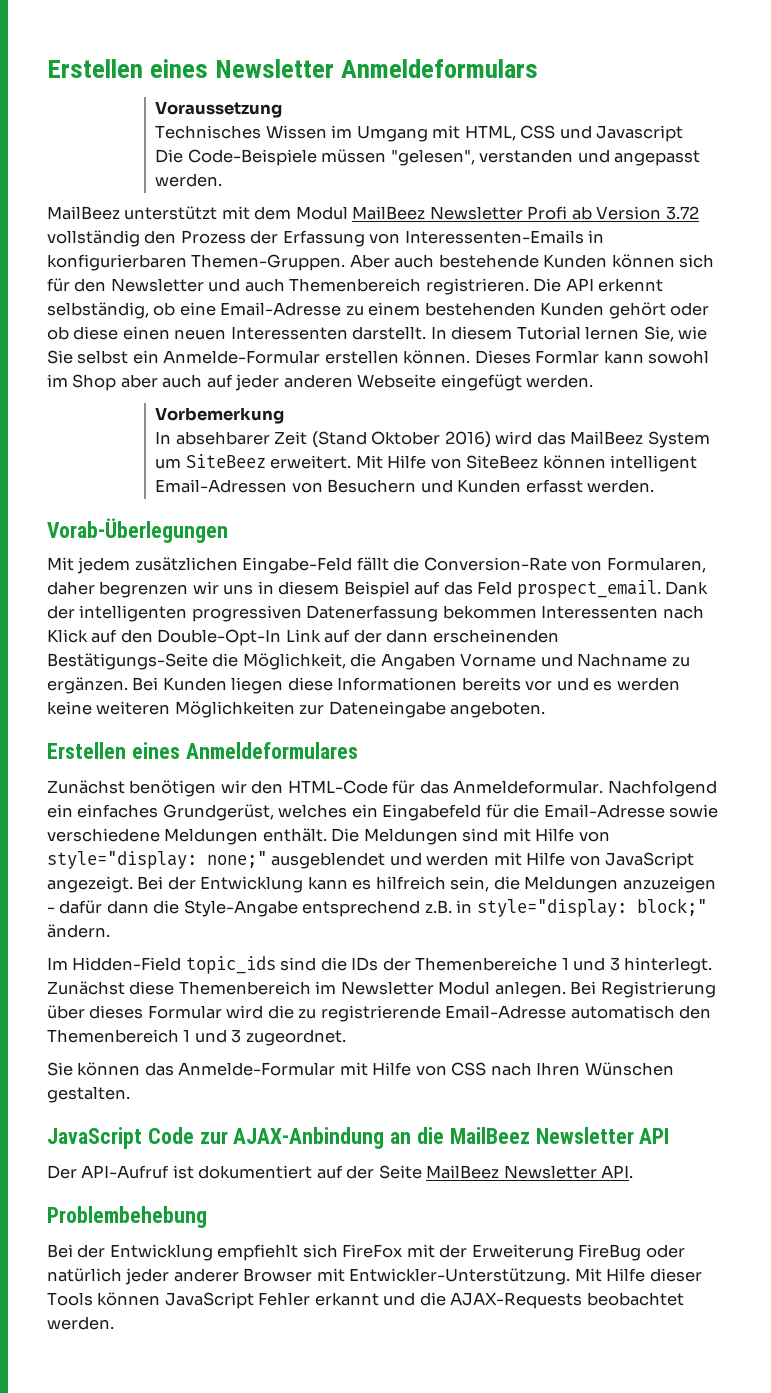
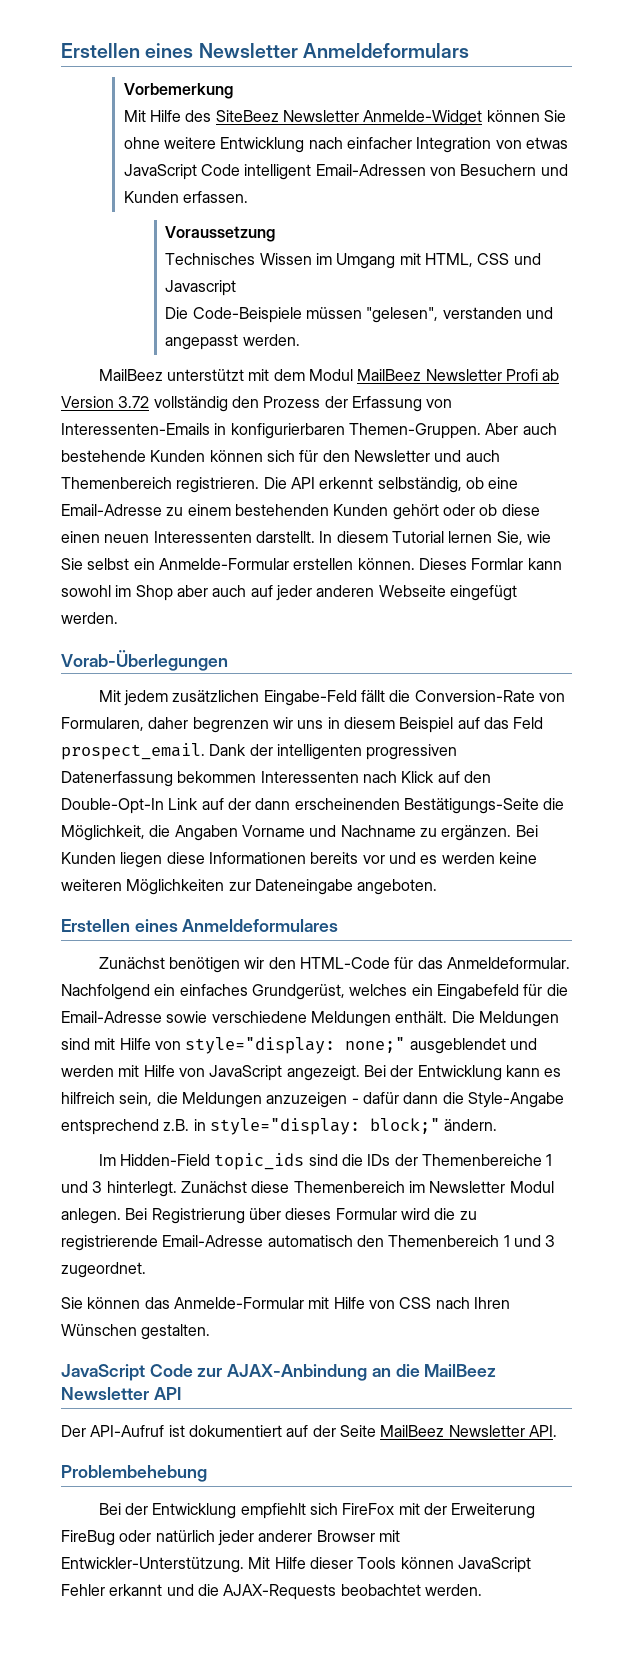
+ Vorbemerkung
+ Mit Hilfe des SiteBeez Newsletter Anmelde-Widget können Sie ohne weitere Entwicklung nach einfacher Integration von etwas JavaScript Code intelligent Email-Adressen von Besuchern und Kunden erfassen.
- Vorbemerkung
- In absehbarer Zeit (Stand Oktober 2016) wird das MailBeez System um SiteBeez erweitert. Mit Hilfe von SiteBeez können intelligent Email-Adressen von Besuchern und Kunden erfasst werden.

